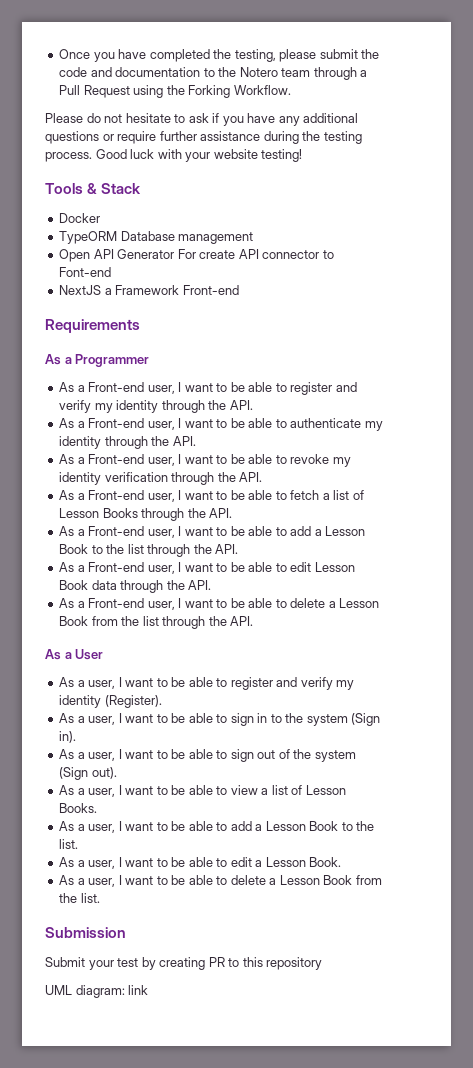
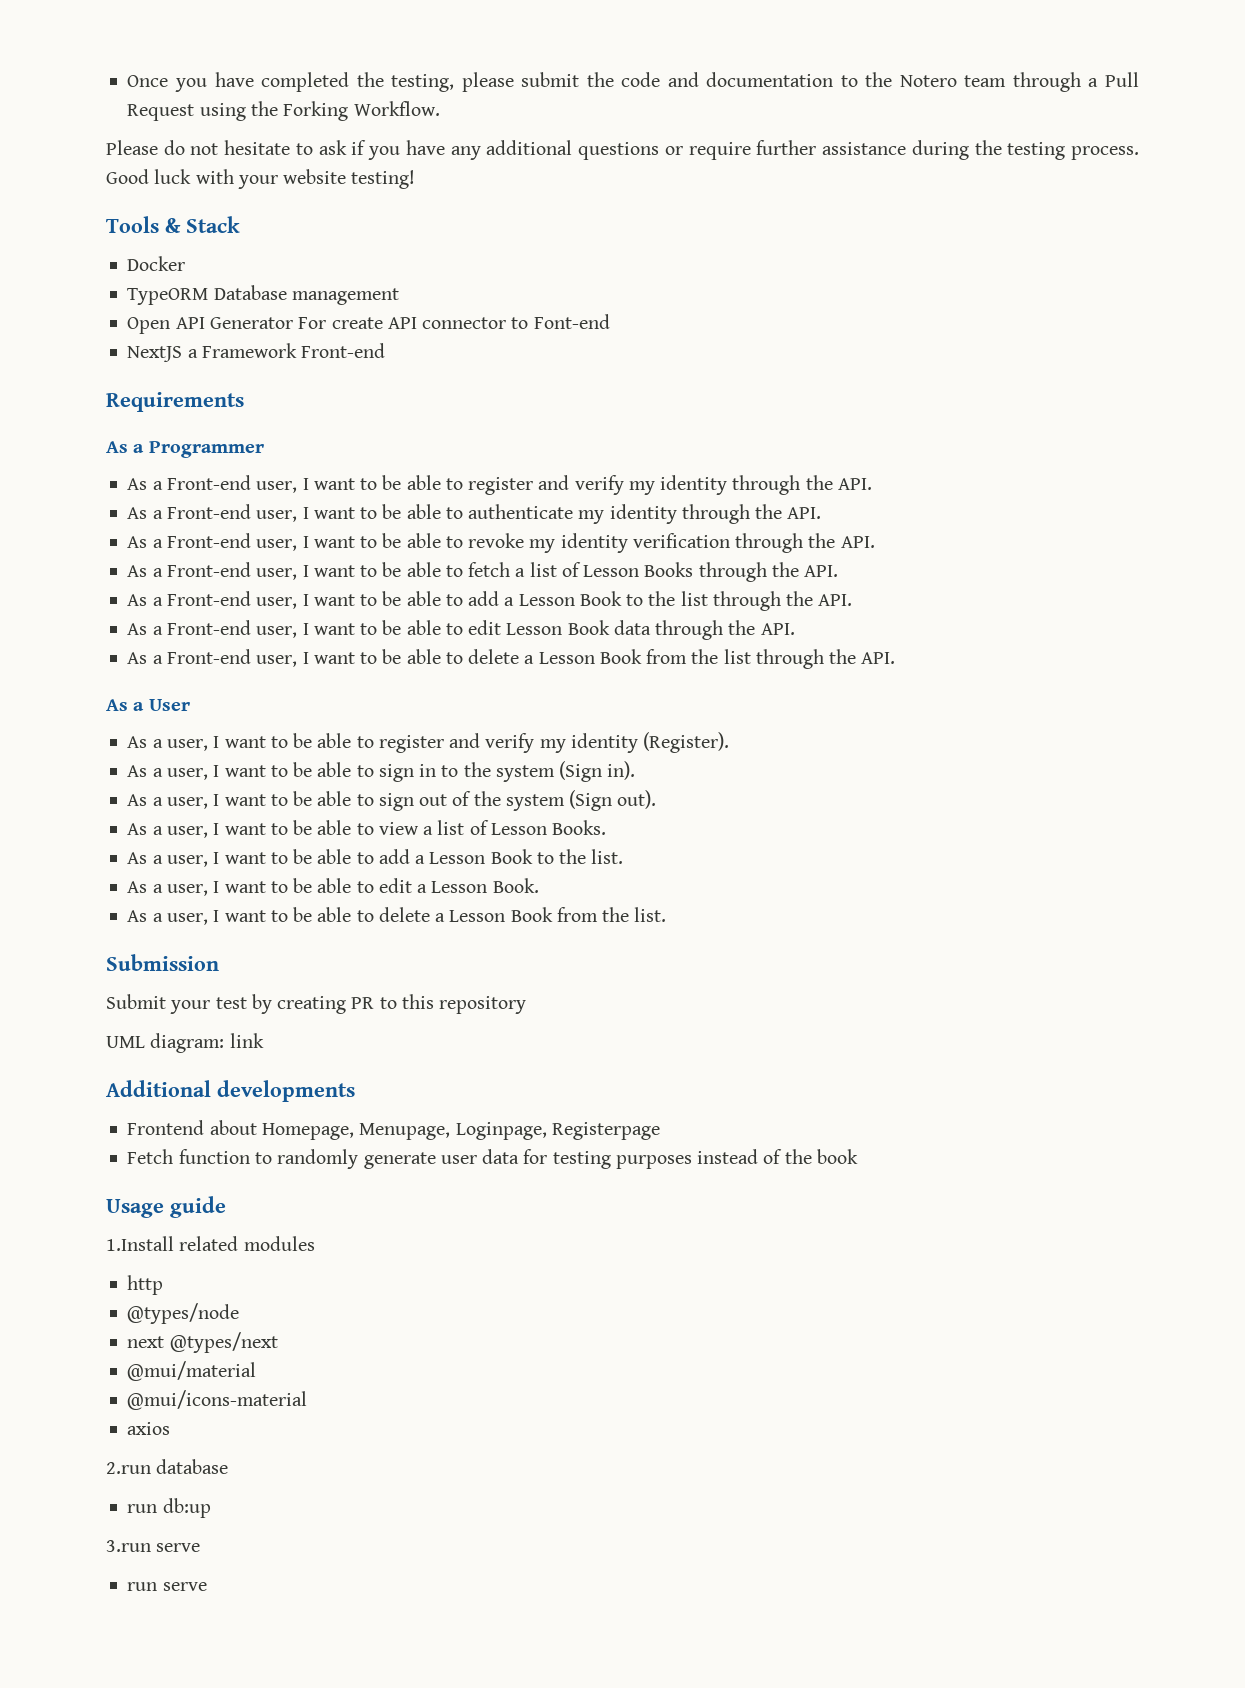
+ Additional developments
+ Frontend about Homepage, Menupage, Loginpage, Registerpage
+ Fetch function to randomly generate user data for testing purposes instead of the book
+ Usage guide
+ 1.Install related modules
+ http
+ @types/node
+ next @types/next
+ @mui/material
+ @mui/icons-material
+ axios
+ 2.run database
+ run db:up
+ 3.run serve
+ run serve

